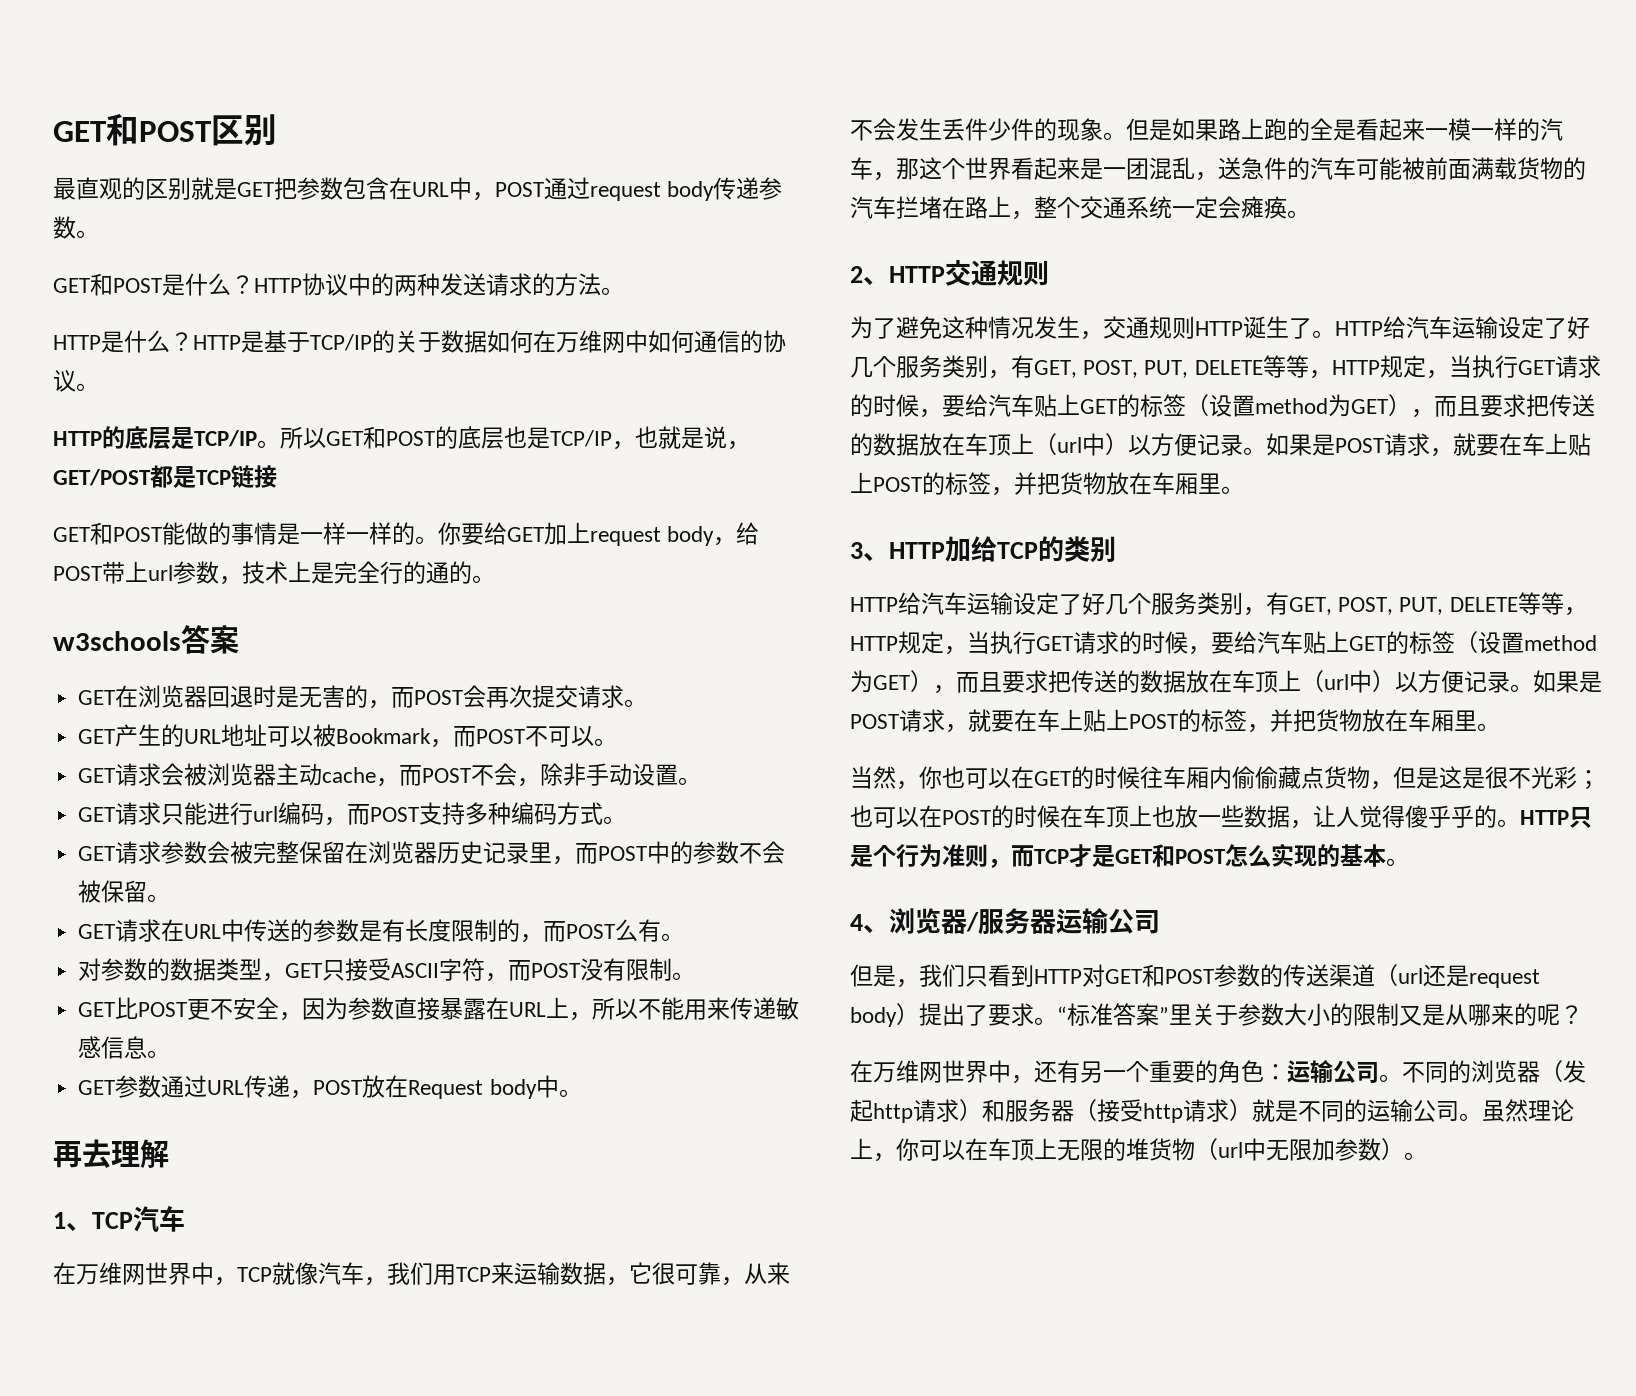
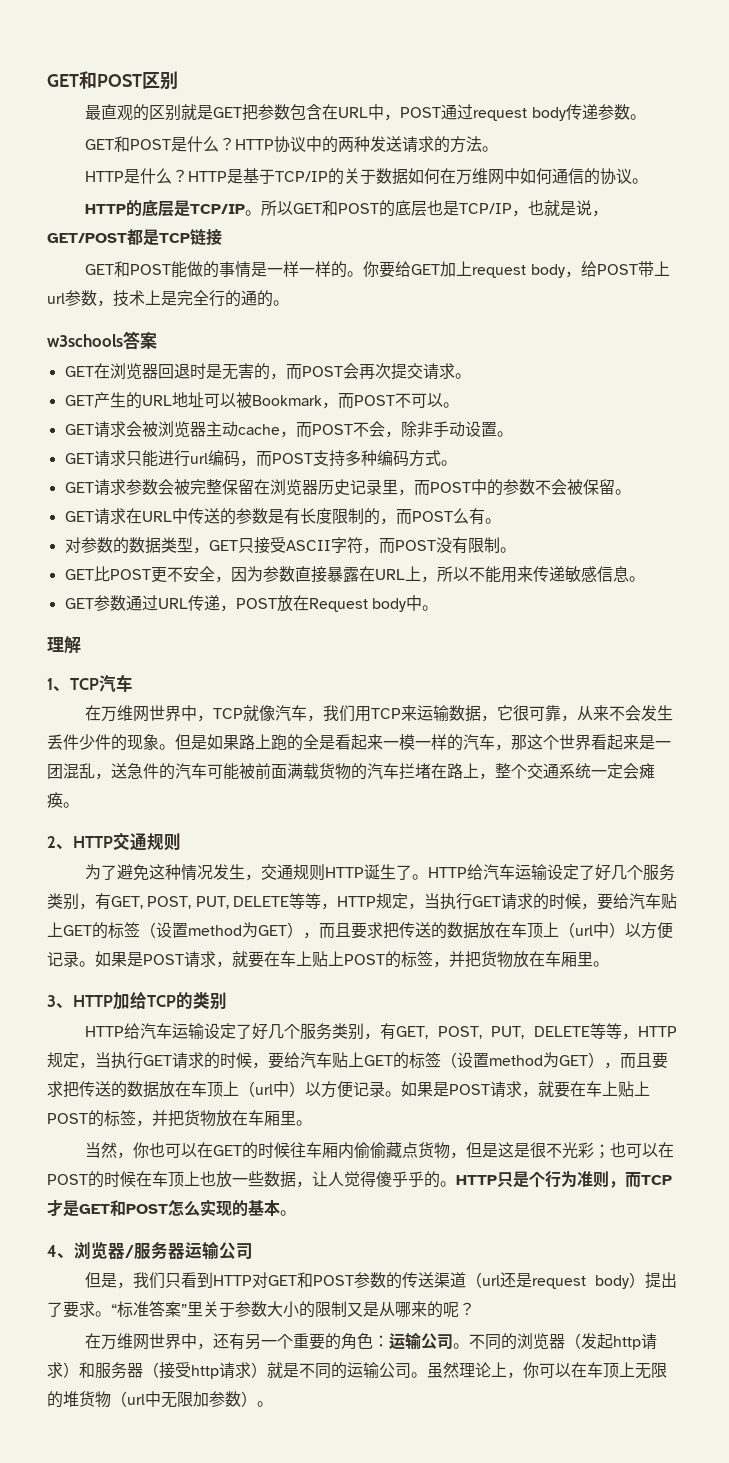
- 再去理解
+ 理解

